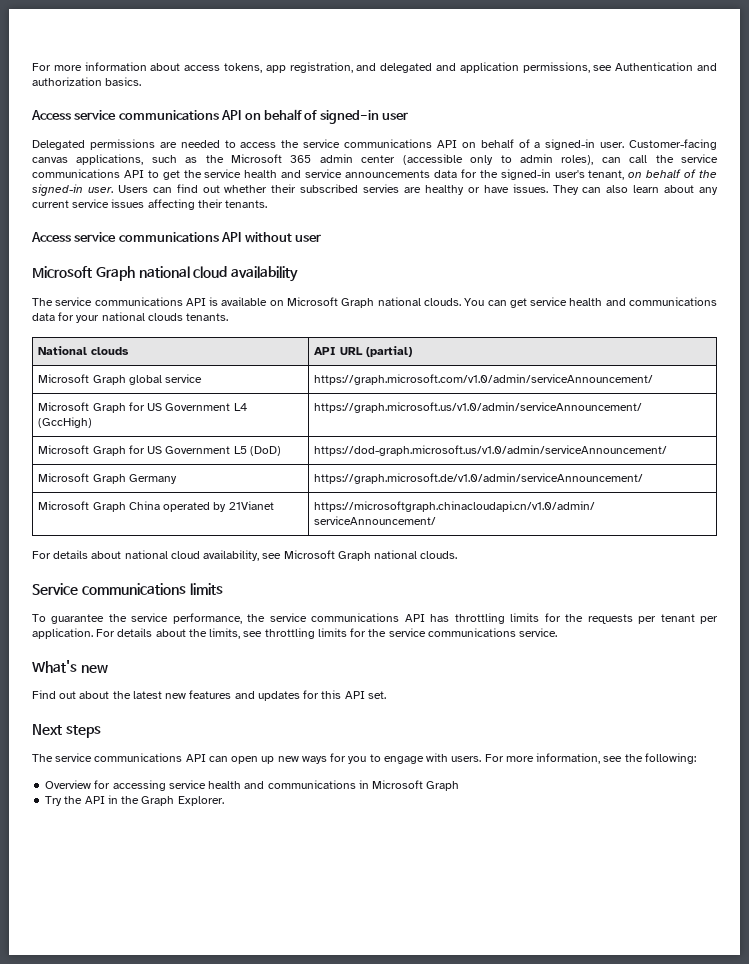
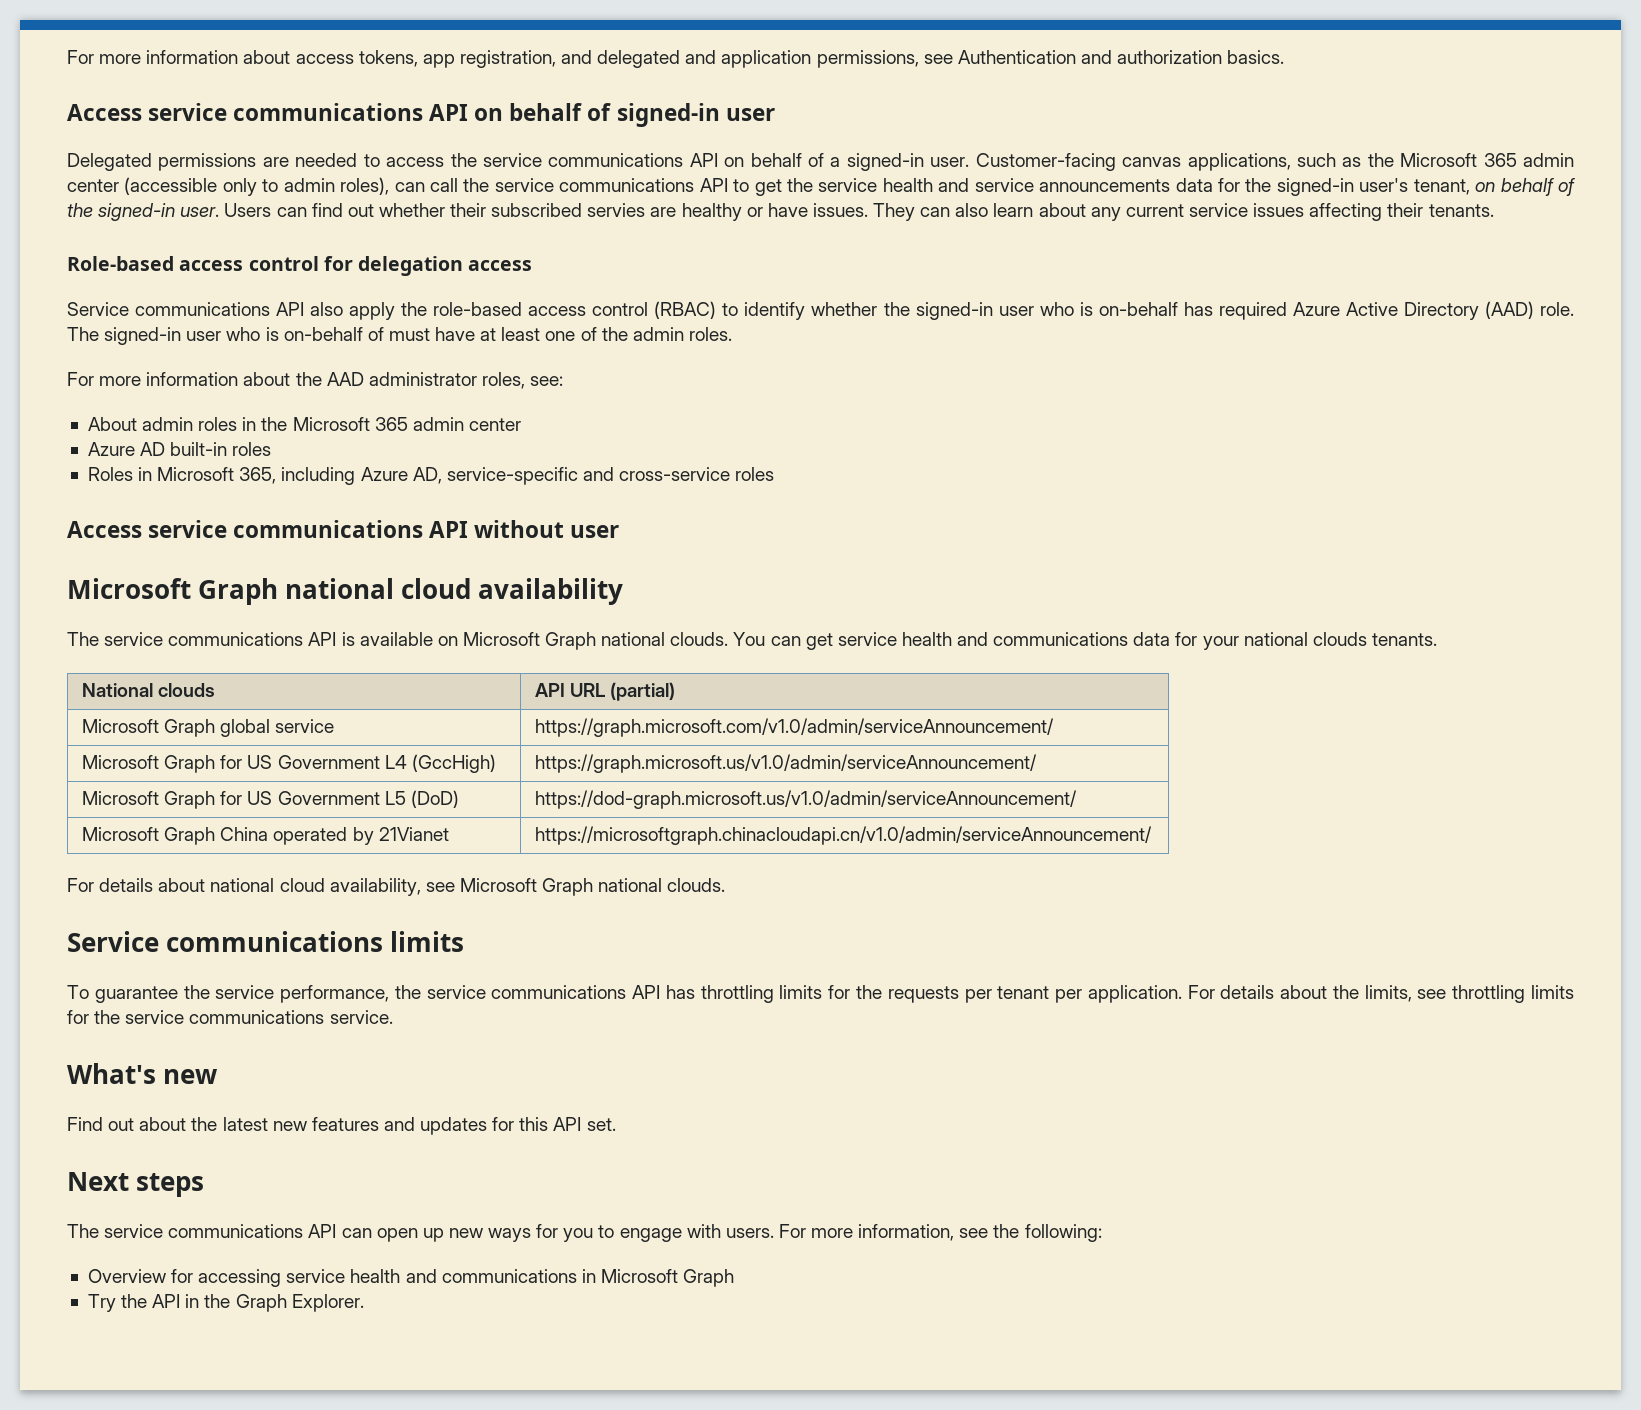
+ Role-based access control for delegation access
+ Service communications API also apply the role-based access control (RBAC) to identify whether the signed-in user who is on-behalf has required Azure Active Directory (AAD) role. The signed-in user who is on-behalf of must have at least one of the admin roles.
+ For more information about the AAD administrator roles, see:
+ About admin roles in the Microsoft 365 admin center
+ Azure AD built-in roles
+ Roles in Microsoft 365, including Azure AD, service-specific and cross-service roles
- Microsoft Graph Germany | https://graph.microsoft.de/v1.0/admin/serviceAnnouncement/

